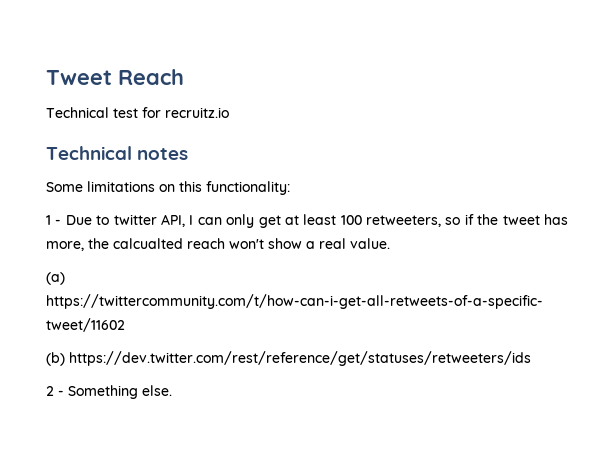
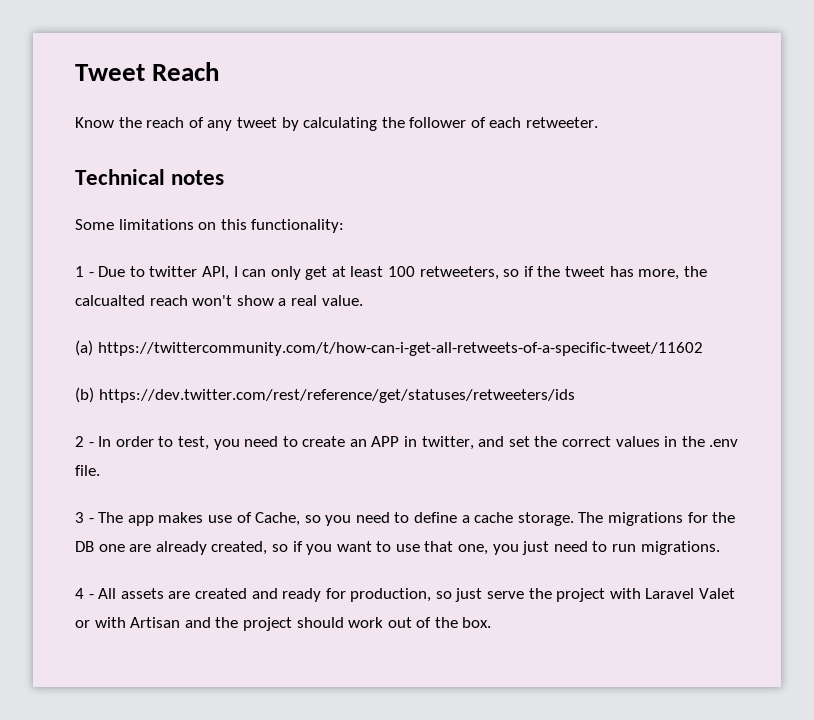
- Technical test for recruitz.io
+ Know the reach of any tweet by calculating the follower of each retweeter.
- 2 - Something else.
+ 2 - In order to test, you need to create an APP in twitter, and set the correct values in the .env file.
+ 3 - The app makes use of Cache, so you need to define a cache storage. The migrations for the DB one are already created, so if you want to use that one, you just need to run migrations.
+ 4 - All assets are created and ready for production, so just serve the project with Laravel Valet or with Artisan and the project should work out of the box.

